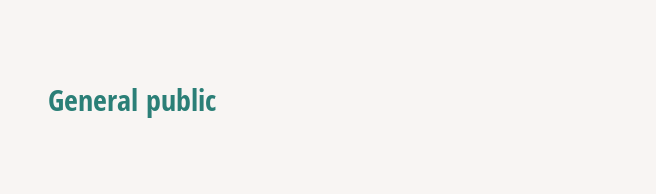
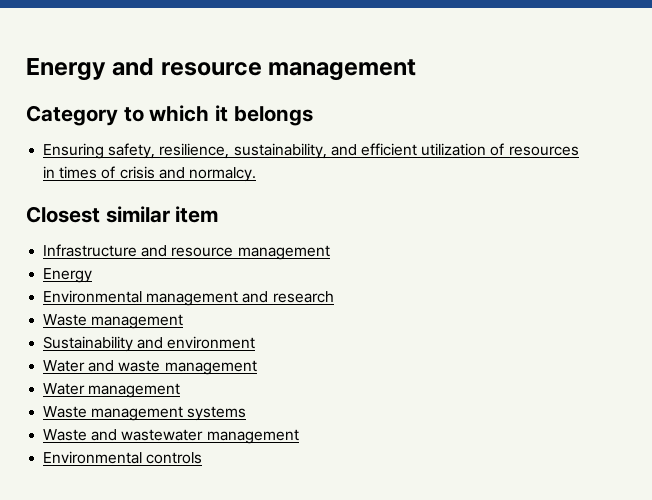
- General public
+ Energy and resource management
+ Category to which it belongs
+ Ensuring safety, resilience, sustainability, and efficient utilization of resources in times of crisis and normalcy.
+ Closest similar item
+ Infrastructure and resource management
+ Energy
+ Environmental management and research
+ Waste management
+ Sustainability and environment
+ Water and waste management
+ Water management
+ Waste management systems
+ Waste and wastewater management
+ Environmental controls

